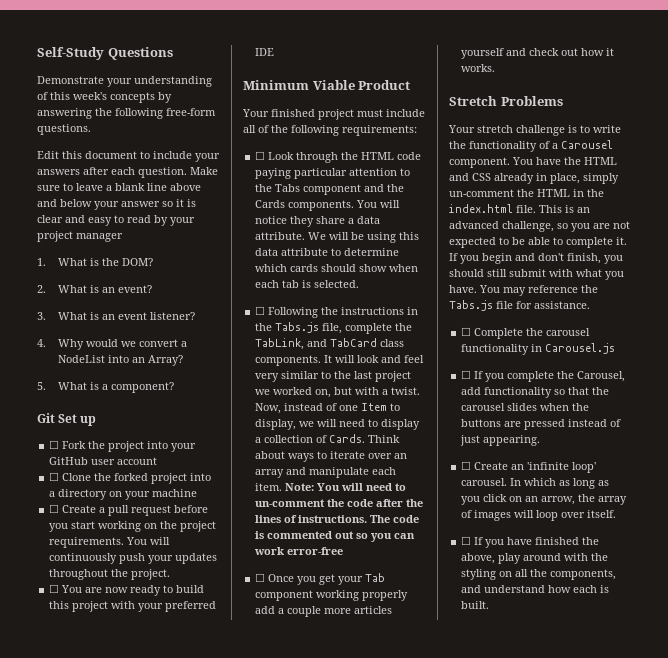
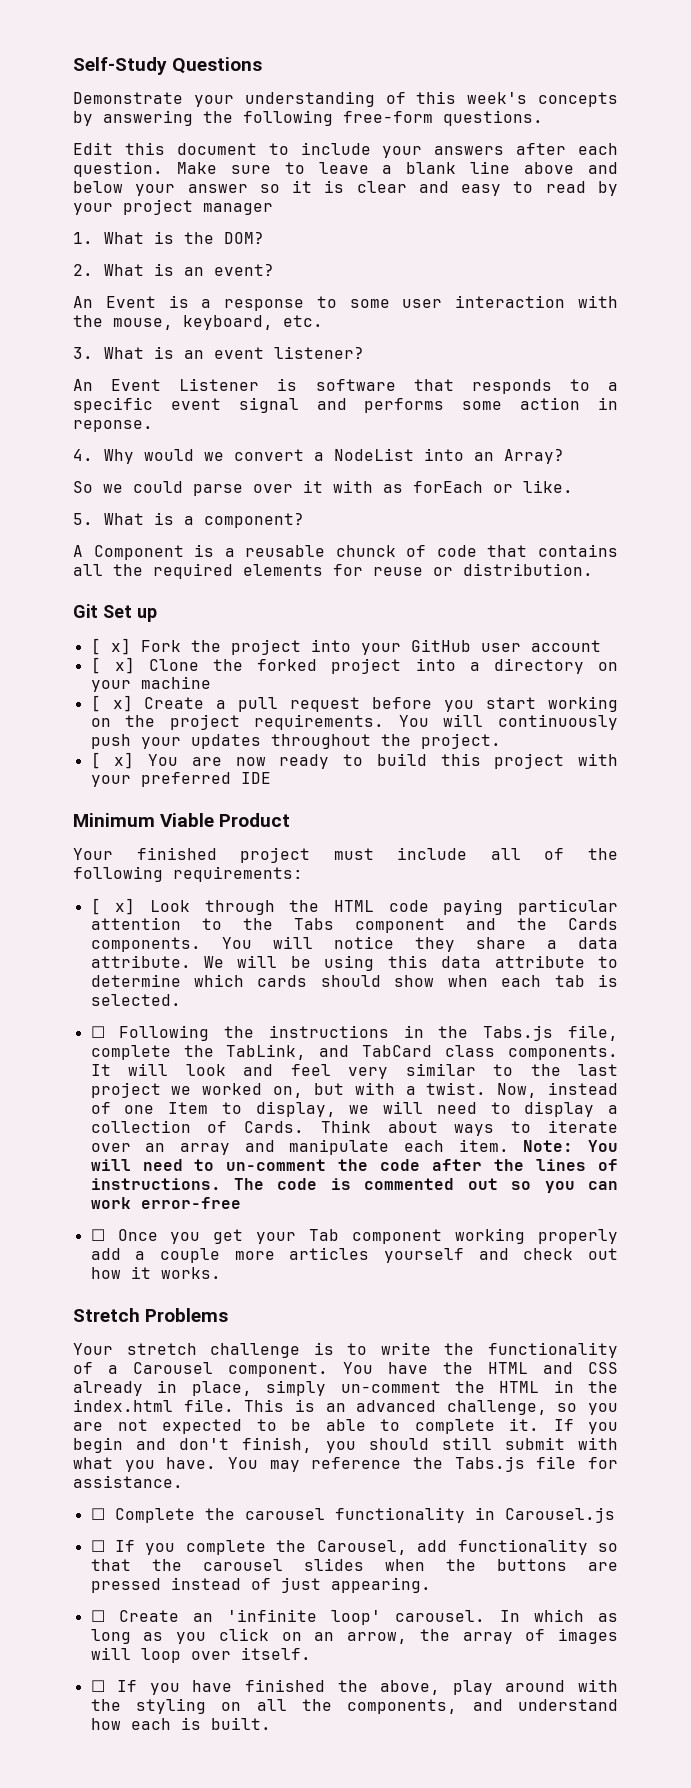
+ An Event is a response to some user interaction with the mouse, keyboard, etc.
+ An Event Listener is software that responds to a specific event signal and performs some action in reponse.
+ So we could parse over it with as forEach or like.
+ A Component is a reusable chunck of code that contains all the required elements for reuse or distribution.
- ☐ Fork the project into your GitHub user account
+ [ x] Fork the project into your GitHub user account
- ☐ Clone the forked project into a directory on your machine
+ [ x] Clone the forked project into a directory on your machine
- ☐ Create a pull request before you start working on the project requirements.
+ [ x] Create a pull request before you start working on the project requirements.
- ☐ You are now ready to build this project with your preferred IDE
+ [ x] You are now ready to build this project with your preferred IDE
- ☐ Look through the HTML code paying particular attention to the Tabs component and the Cards components.
+ [ x] Look through the HTML code paying particular attention to the Tabs component and the Cards components.

